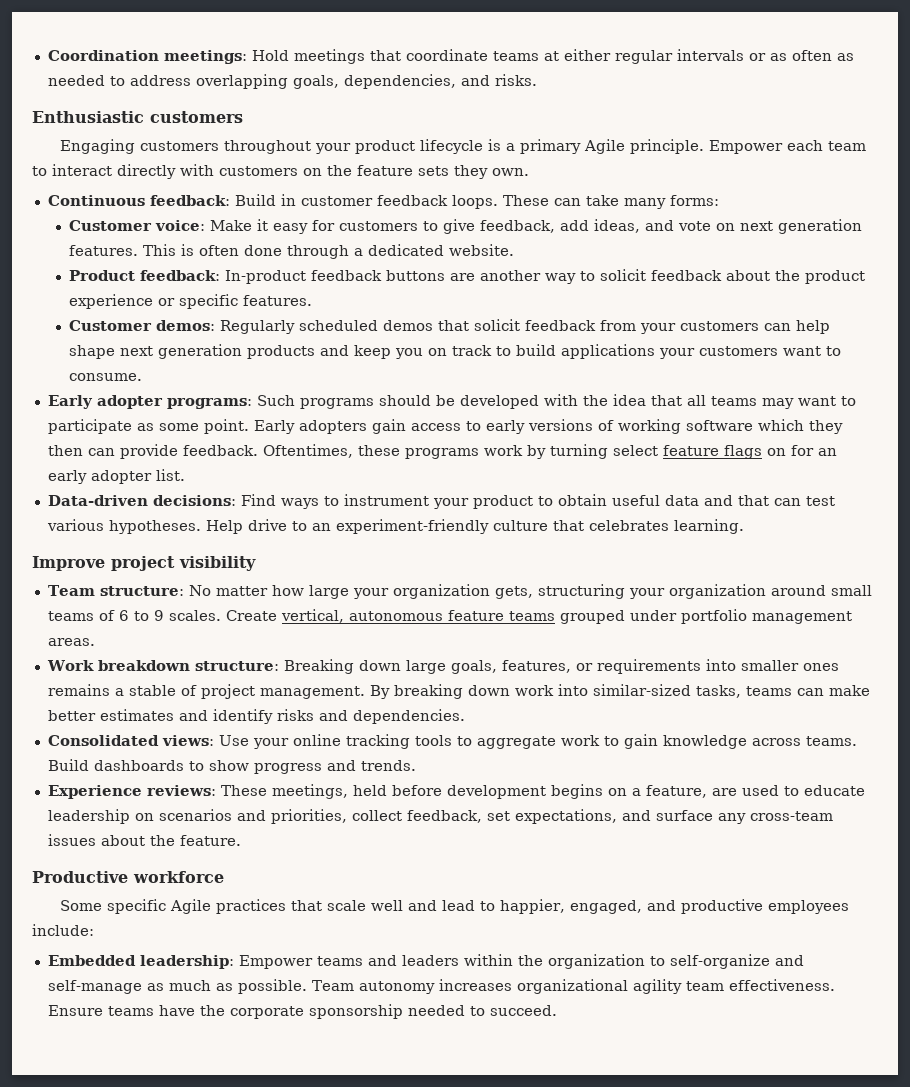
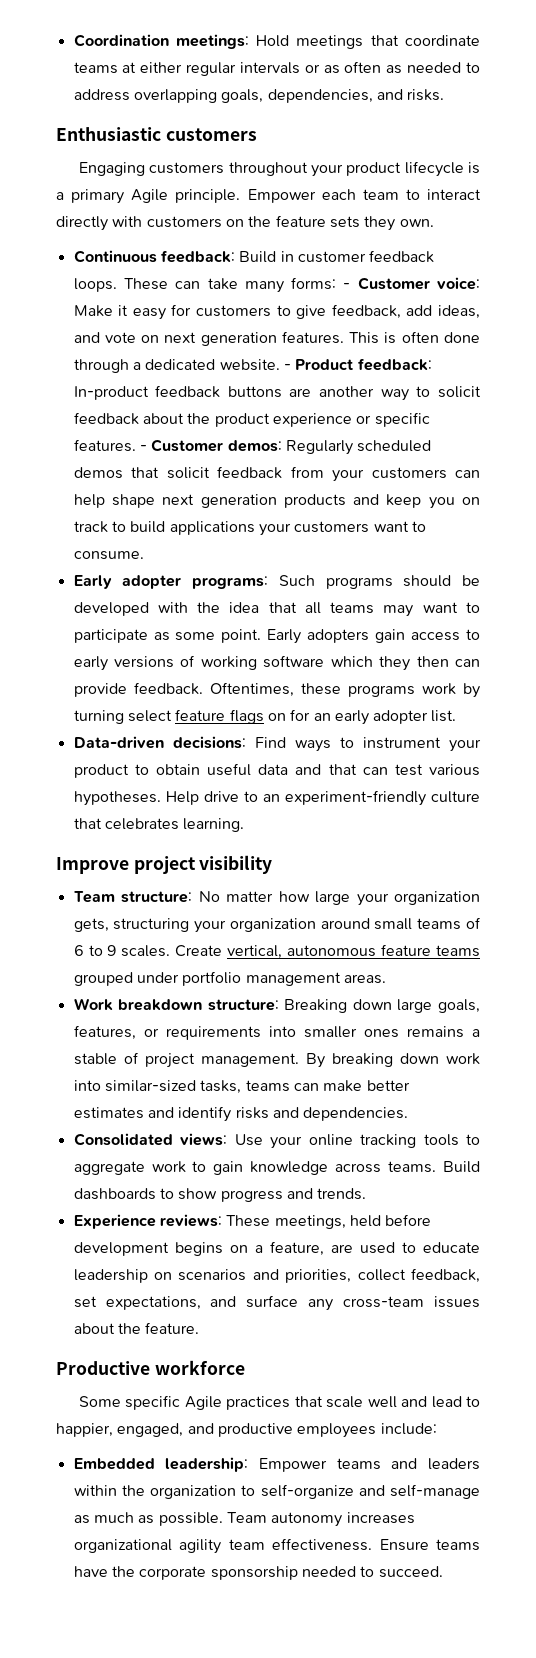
- These can take many forms:
- Customer voice: Make it easy for customers to give feedback, add ideas, and vote on next generation features.
+ These can take many forms: - Customer voice: Make it easy for customers to give feedback, add ideas, and vote on next generation features.
- This is often done through a dedicated website.
- Product feedback: In-product feedback buttons are another way to solicit feedback about the product experience or specific features.
- Customer demos: Regularly scheduled demos that solicit feedback from your customers can help shape next generation products and keep you on track to build applications your customers want to consume.
+ This is often done through a dedicated website. - Product feedback: In-product feedback buttons are another way to solicit feedback about the product experience or specific features. - Customer demos: Regularly scheduled demos that solicit feedback from your customers can help shape next generation products and keep you on track to build applications your customers want to consume.

